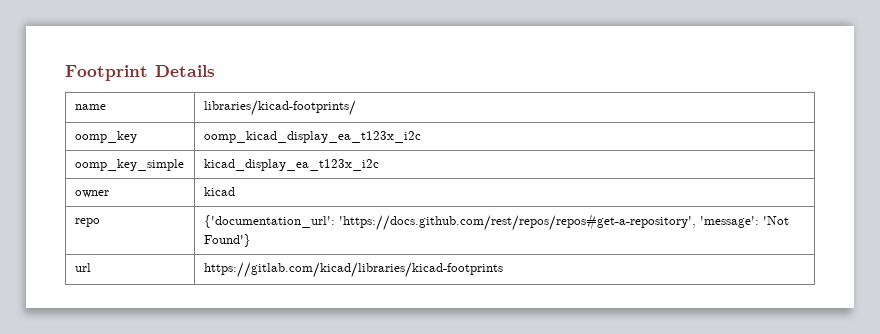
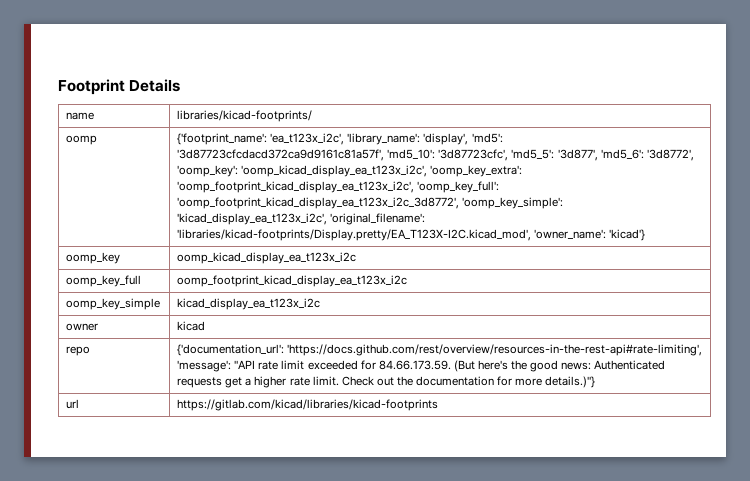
+ oomp | {'footprint_name': 'ea_t123x_i2c', 'library_name': 'display', 'md5': '3d87723cfcdacd372ca9d9161c81a57f', 'md5_10': '3d87723cfc', 'md5_5': '3d877', 'md5_6': '3d8772', 'oomp_key': 'oomp_kicad_display_ea_t123x_i2c', 'oomp_key_extra': 'oomp_footprint_kicad_display_ea_t123x_i2c', 'oomp_key_full': 'oomp_footprint_kicad_display_ea_t123x_i2c_3d8772', 'oomp_key_simple': 'kicad_display_ea_t123x_i2c', 'original_filename': 'libraries/kicad-footprints/Display.pretty/EA_T123X-I2C.kicad_mod', 'owner_name': 'kicad'}
+ oomp_key_full | oomp_footprint_kicad_display_ea_t123x_i2c
- repo | {'documentation_url': 'https://docs.github.com/rest/repos/repos#get-a-repository', 'message': 'Not Found'}
+ repo | {'documentation_url': 'https://docs.github.com/rest/overview/resources-in-the-rest-api#rate-limiting', 'message': "API rate limit exceeded for 84.66.173.59. (But here's the good news: Authenticated requests get a higher rate limit. Check out the documentation for more details.)"}

